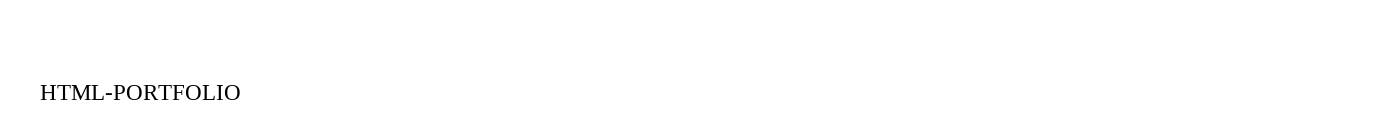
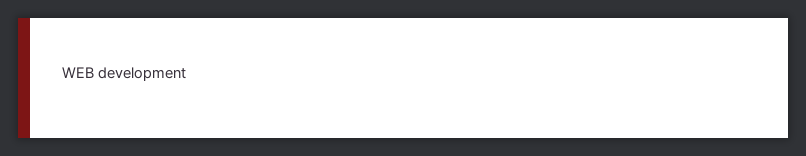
- HTML-PORTFOLIO
+ WEB development

